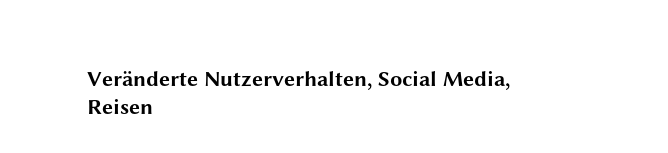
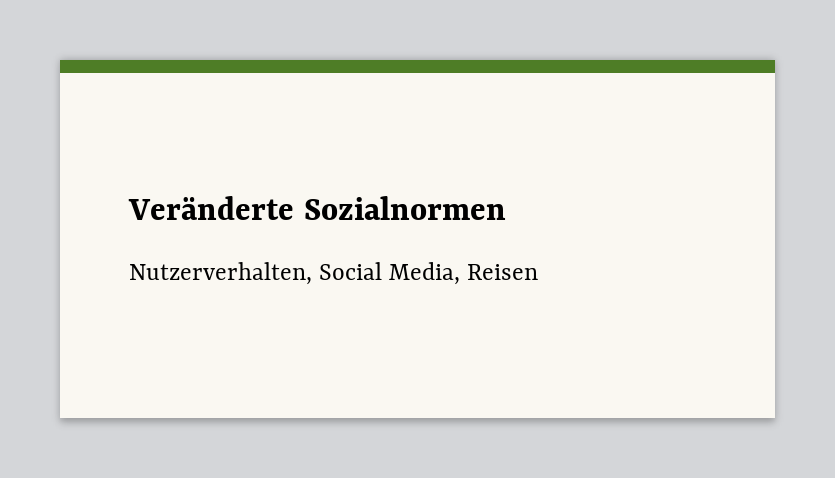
- Veränderte Nutzerverhalten, Social Media, Reisen
+ Veränderte Sozialnormen
+ Nutzerverhalten, Social Media, Reisen

